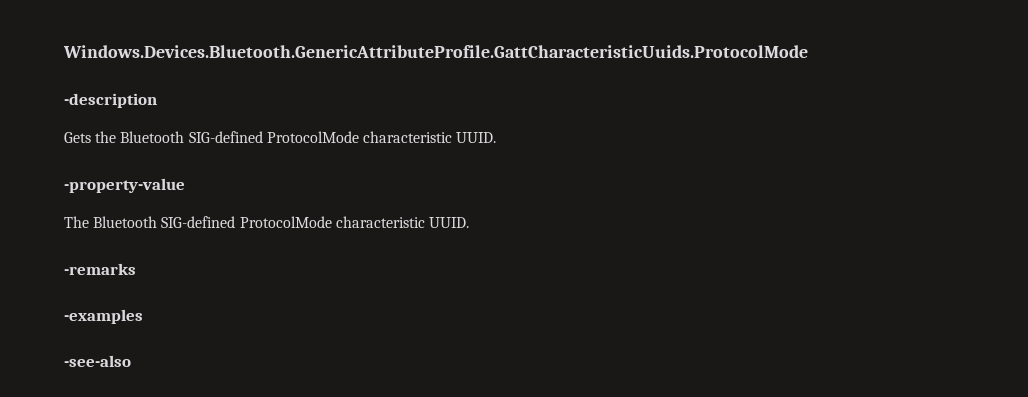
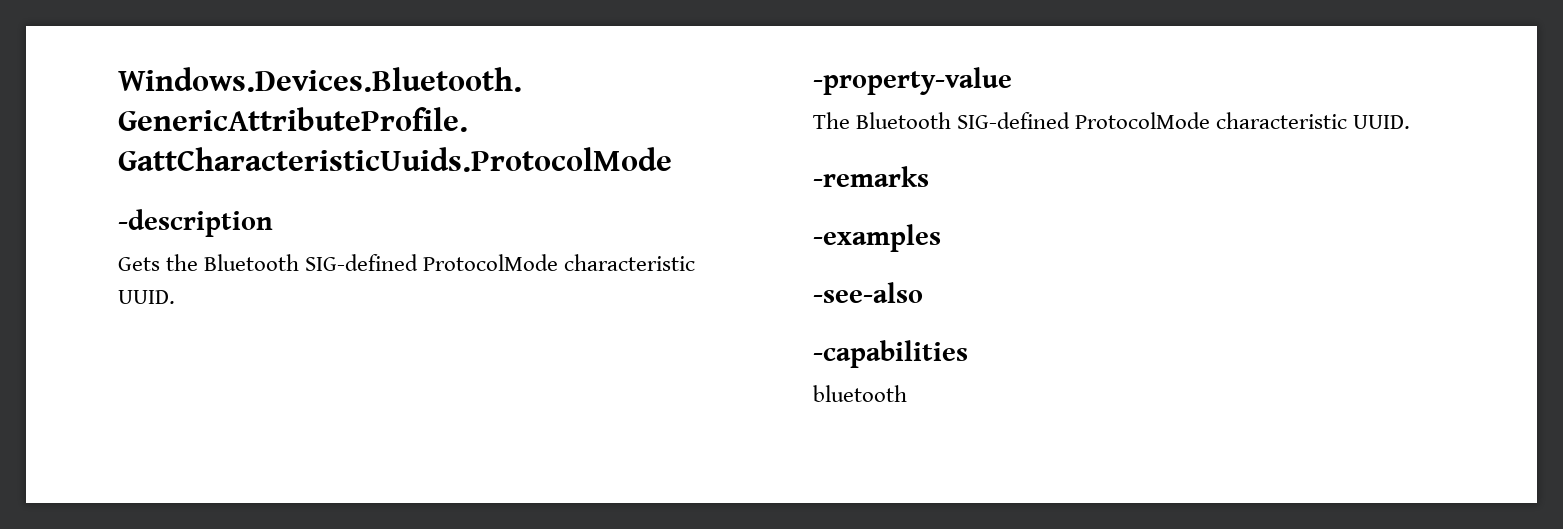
+ -capabilities
+ bluetooth

